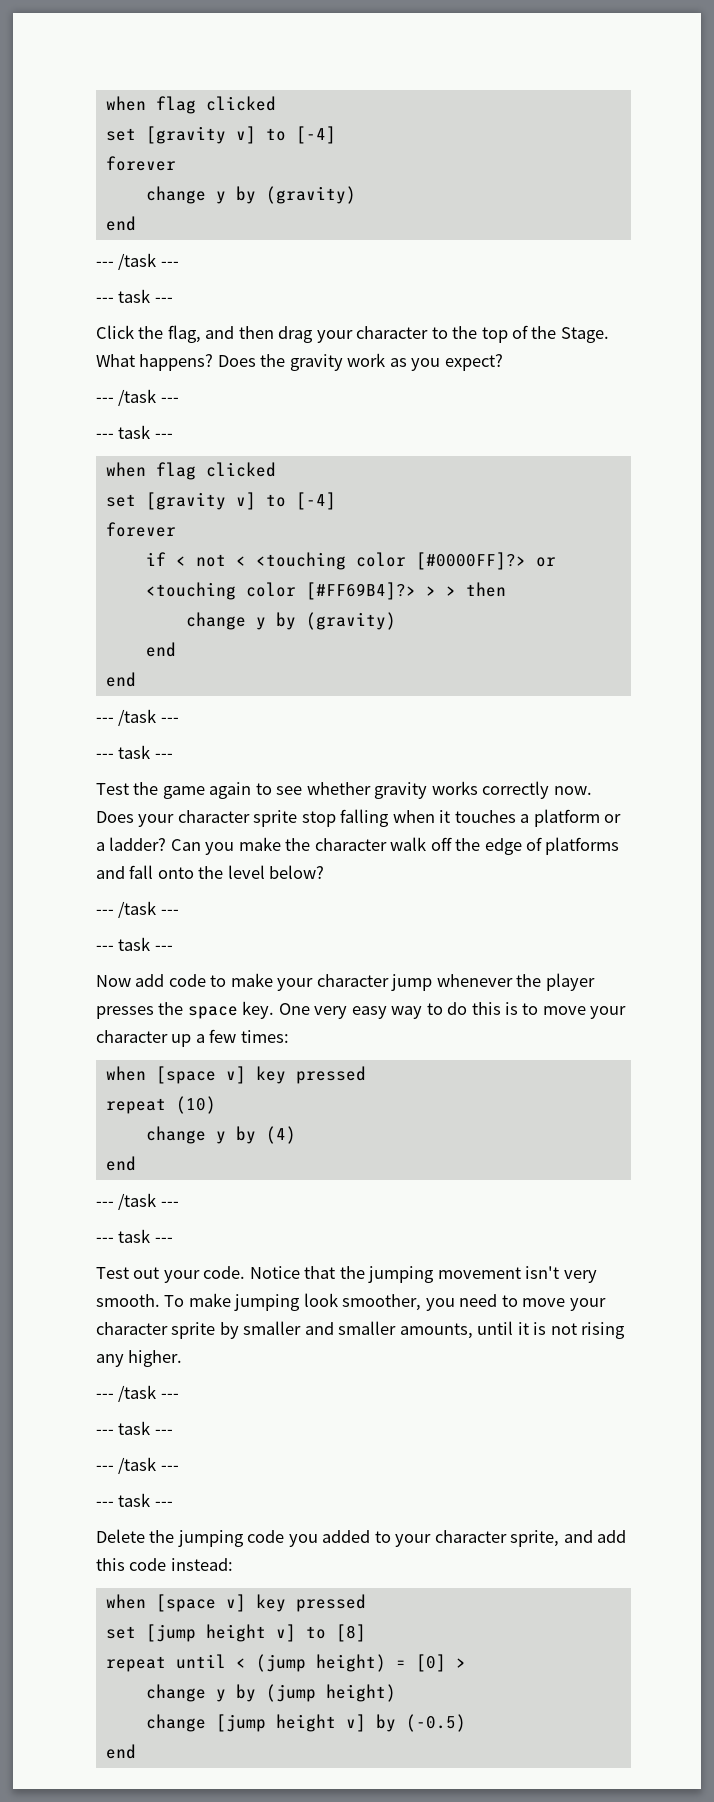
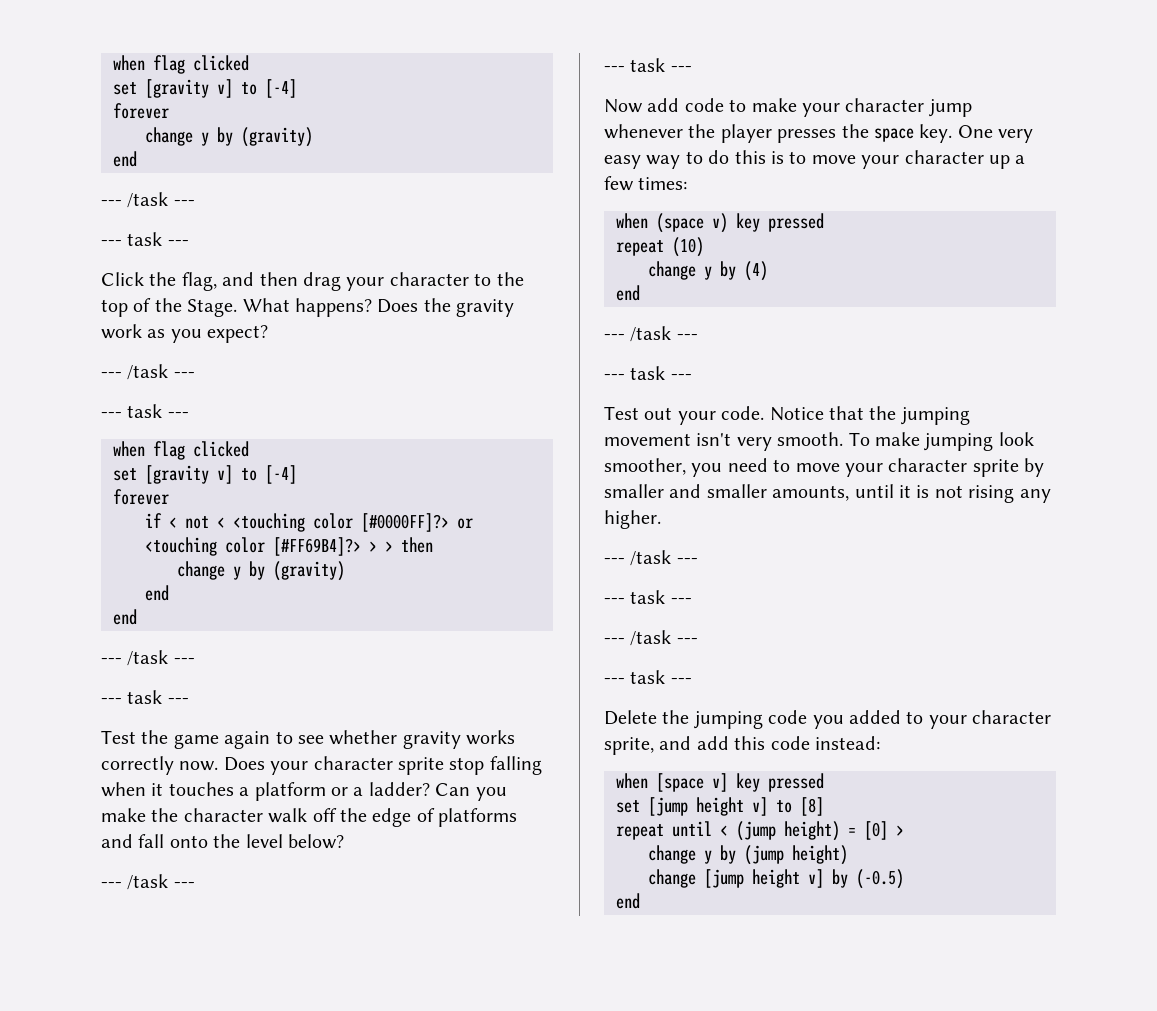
  One very easy way to do this is to move your character up a few times:
- when [space v] key pressed
+ when (space v) key pressed

